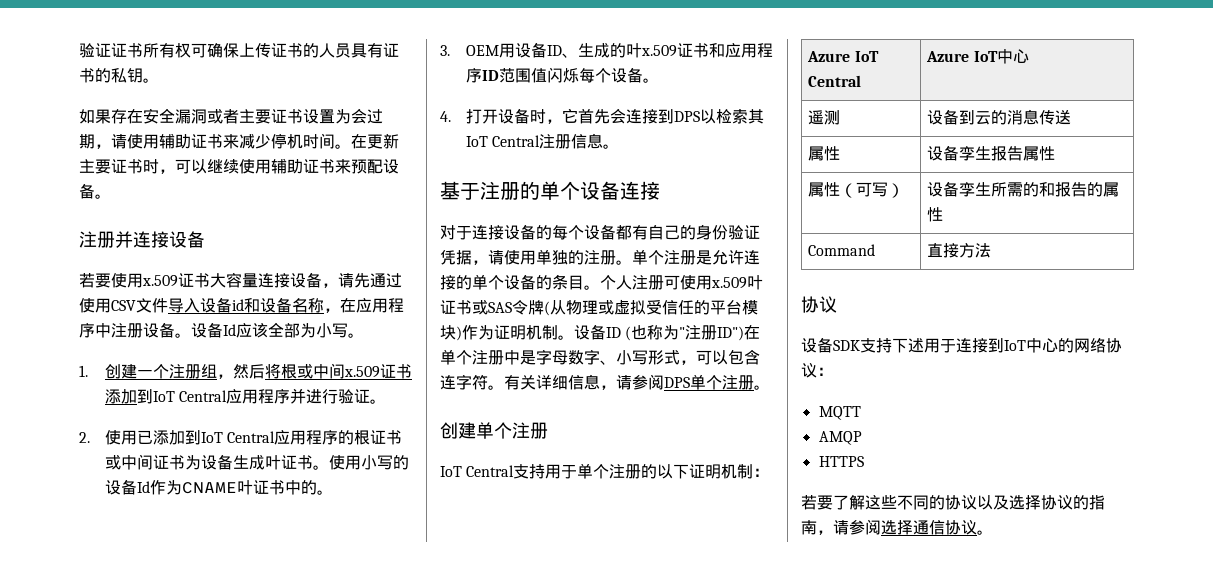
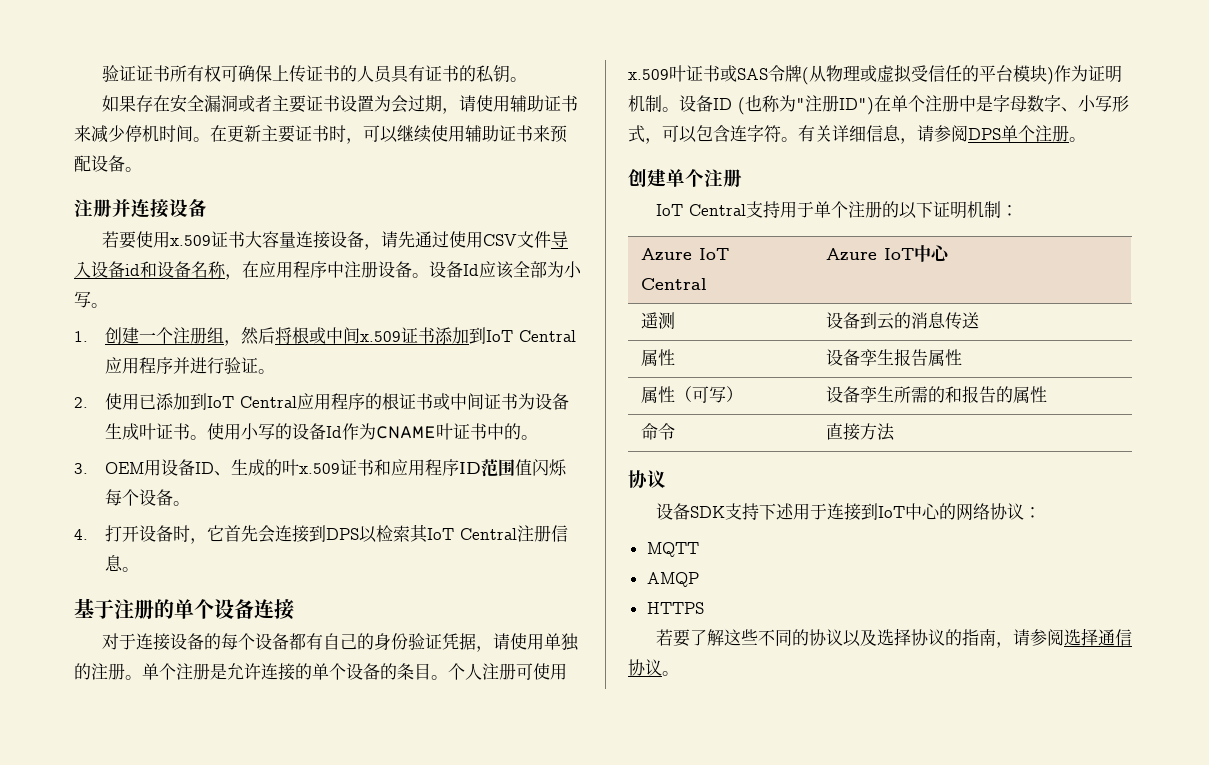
- Command | 直接方法
+ 命令 | 直接方法

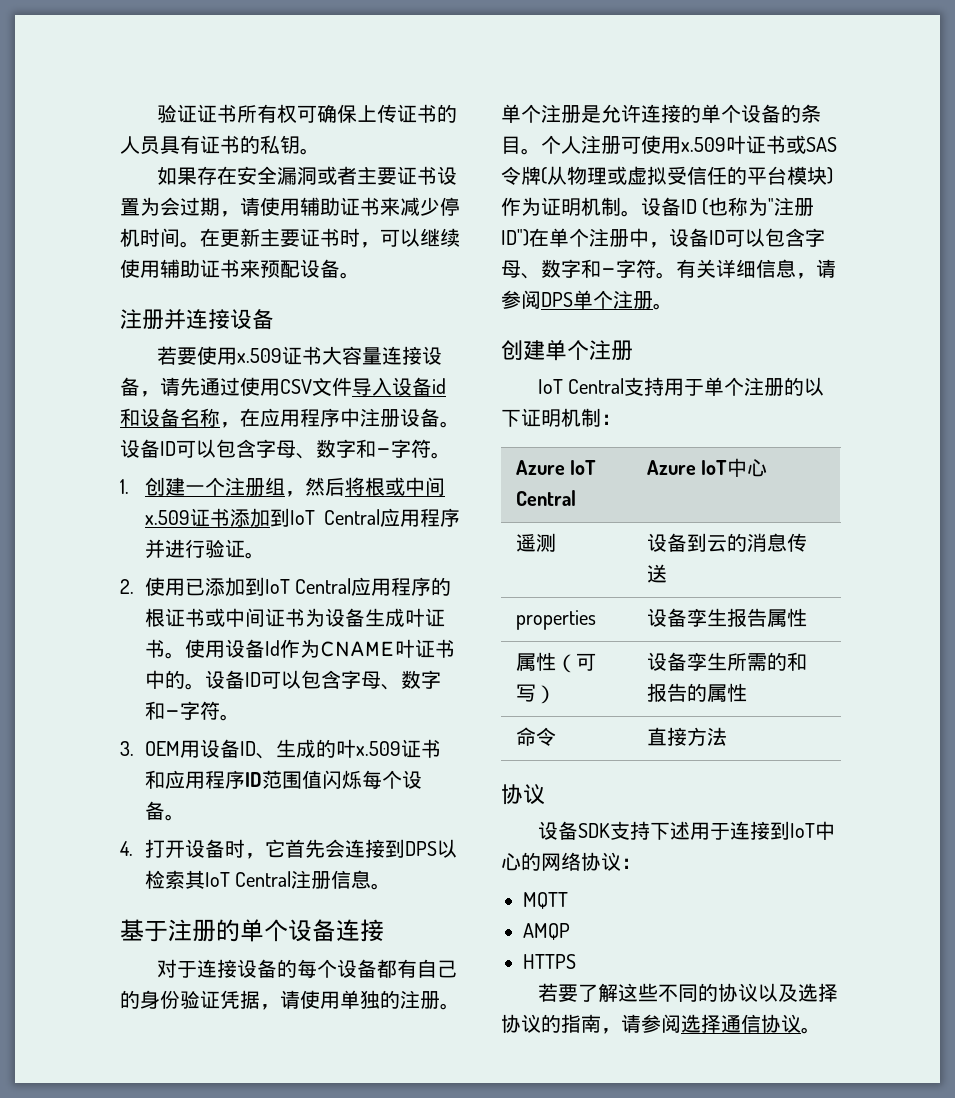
- 若要使用x.509证书大容量连接设备，请先通过使用CSV文件导入设备id和设备名称，在应用程序中注册设备。设备Id应该全部为小写。
+ 若要使用x.509证书大容量连接设备，请先通过使用CSV文件导入设备id和设备名称，在应用程序中注册设备。设备ID可以包含字母、数字和-字符。
- 使用小写的设备Id作为CNAME叶证书中的。
+ 使用设备Id作为CNAME叶证书中的。设备ID可以包含字母、数字和-字符。
- 设备ID (也称为"注册ID")在单个注册中是字母数字、小写形式，可以包含连字符。
+ 设备ID (也称为"注册ID")在单个注册中，设备ID可以包含字母、数字和-字符。
- 属性 | 设备孪生报告属性
+ properties | 设备孪生报告属性

